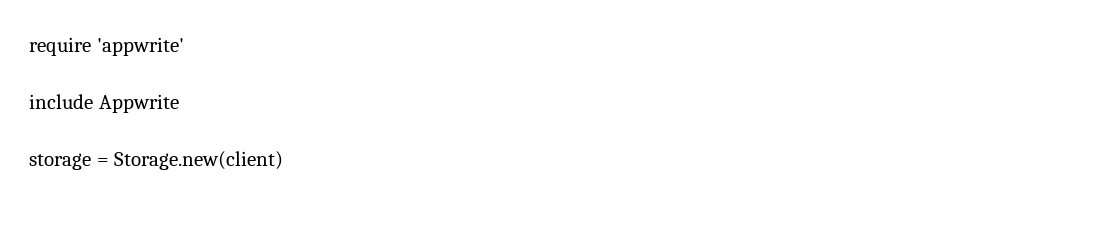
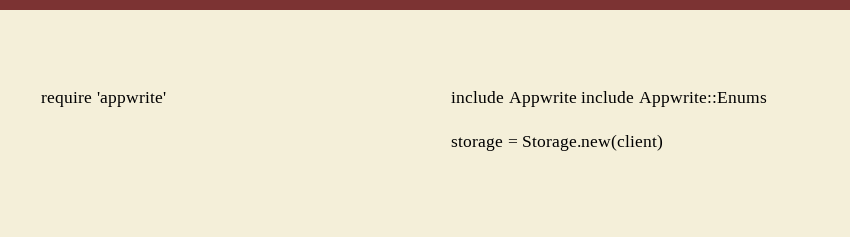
- include Appwrite
+ include Appwrite include Appwrite::Enums

